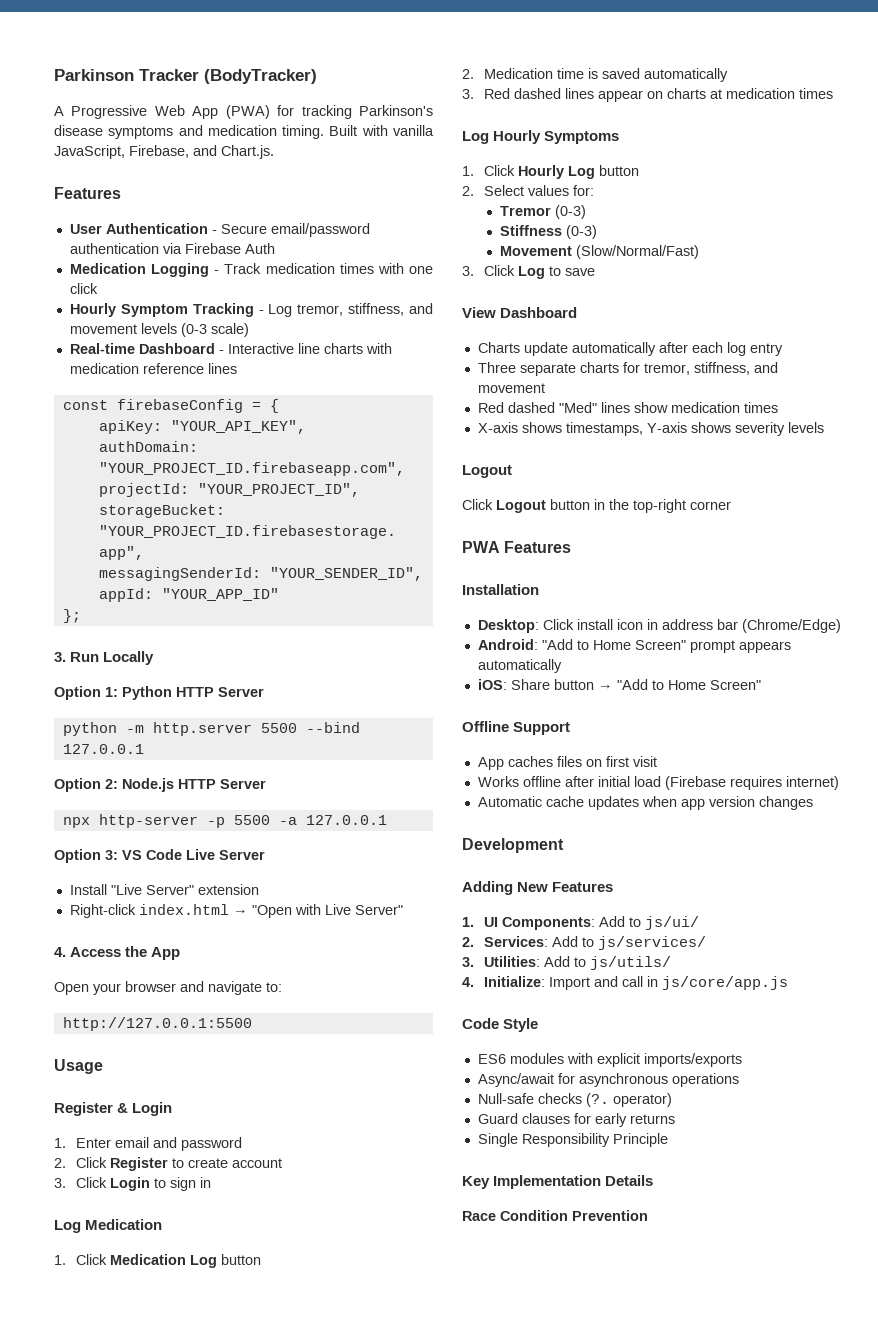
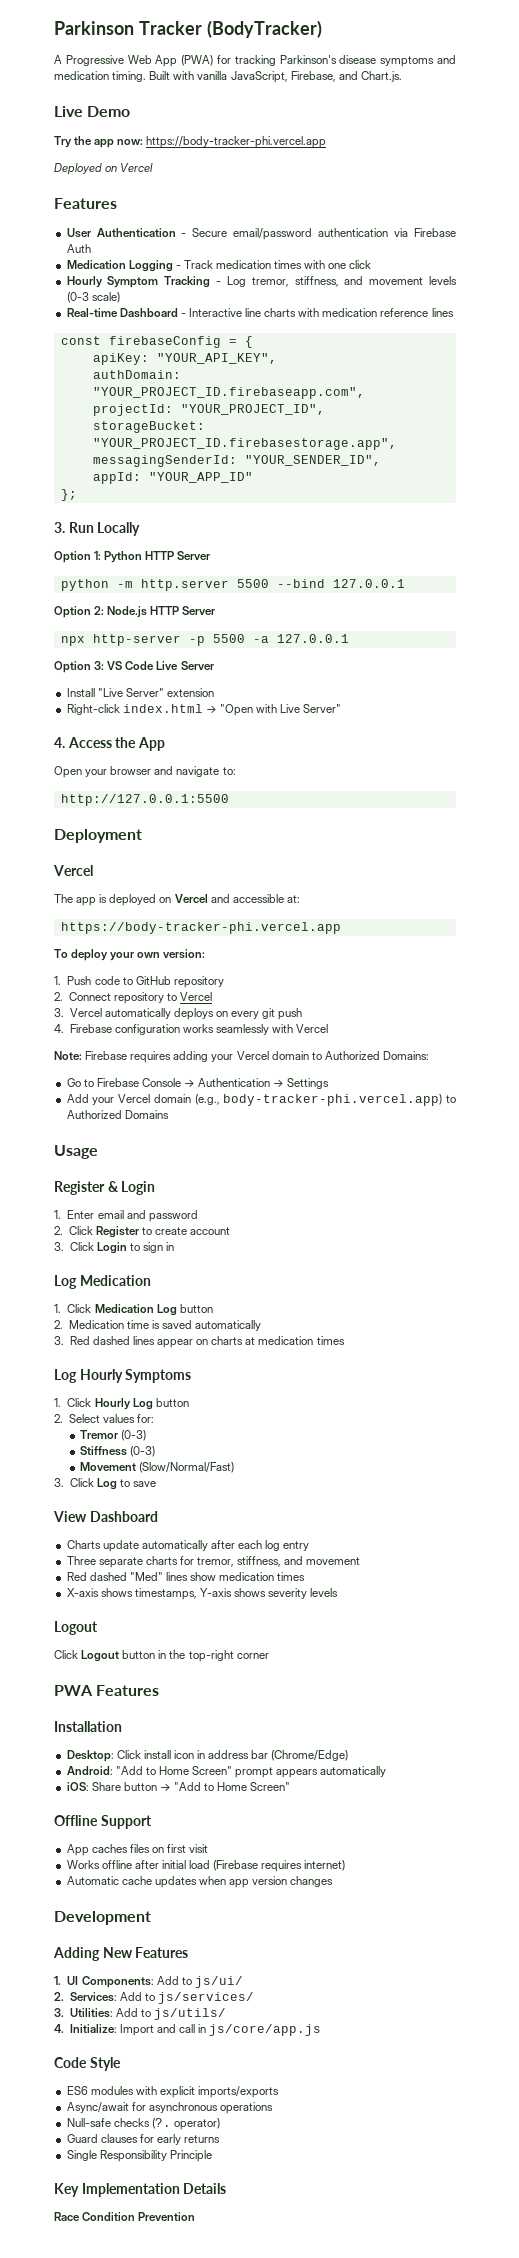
+ Live Demo
+ Try the app now: https://body-tracker-phi.vercel.app
+ Deployed on Vercel
+ Deployment
+ Vercel
+ The app is deployed on Vercel and accessible at:
+ https://body-tracker-phi.vercel.app
+ To deploy your own version:
+ 1. Push code to GitHub repository
+ 2. Connect repository to Vercel
+ 3. Vercel automatically deploys on every git push
+ 4. Firebase configuration works seamlessly with Vercel
+ Note: Firebase requires adding your Vercel domain to Authorized Domains:
+ Go to Firebase Console → Authentication → Settings
+ Add your Vercel domain (e.g., body-tracker-phi.vercel.app) to Authorized Domains

